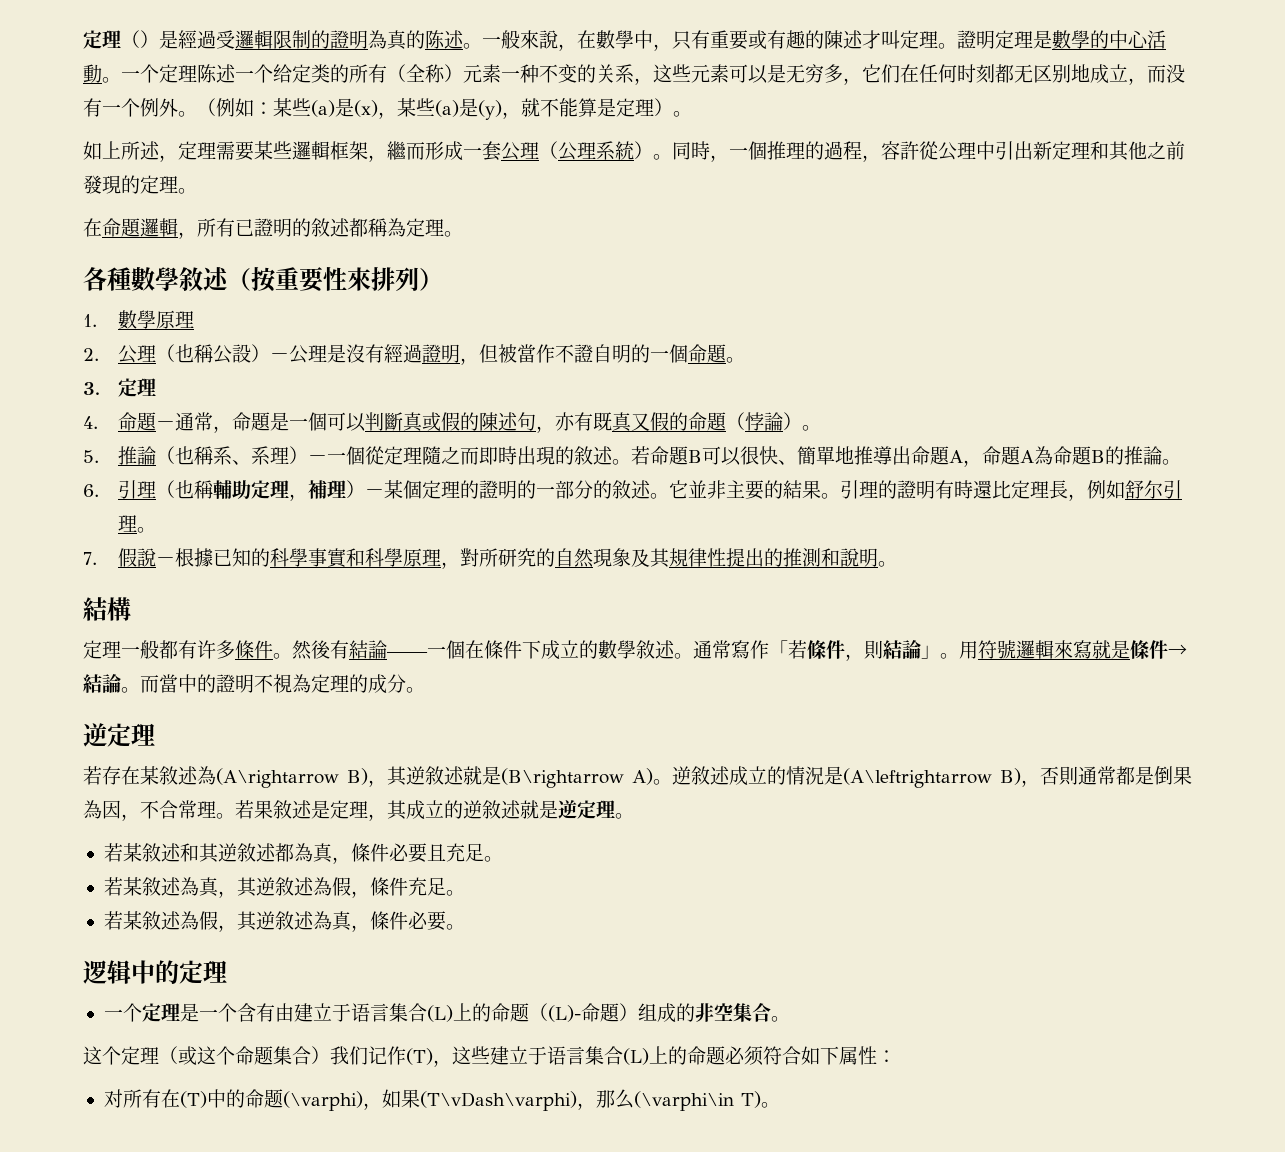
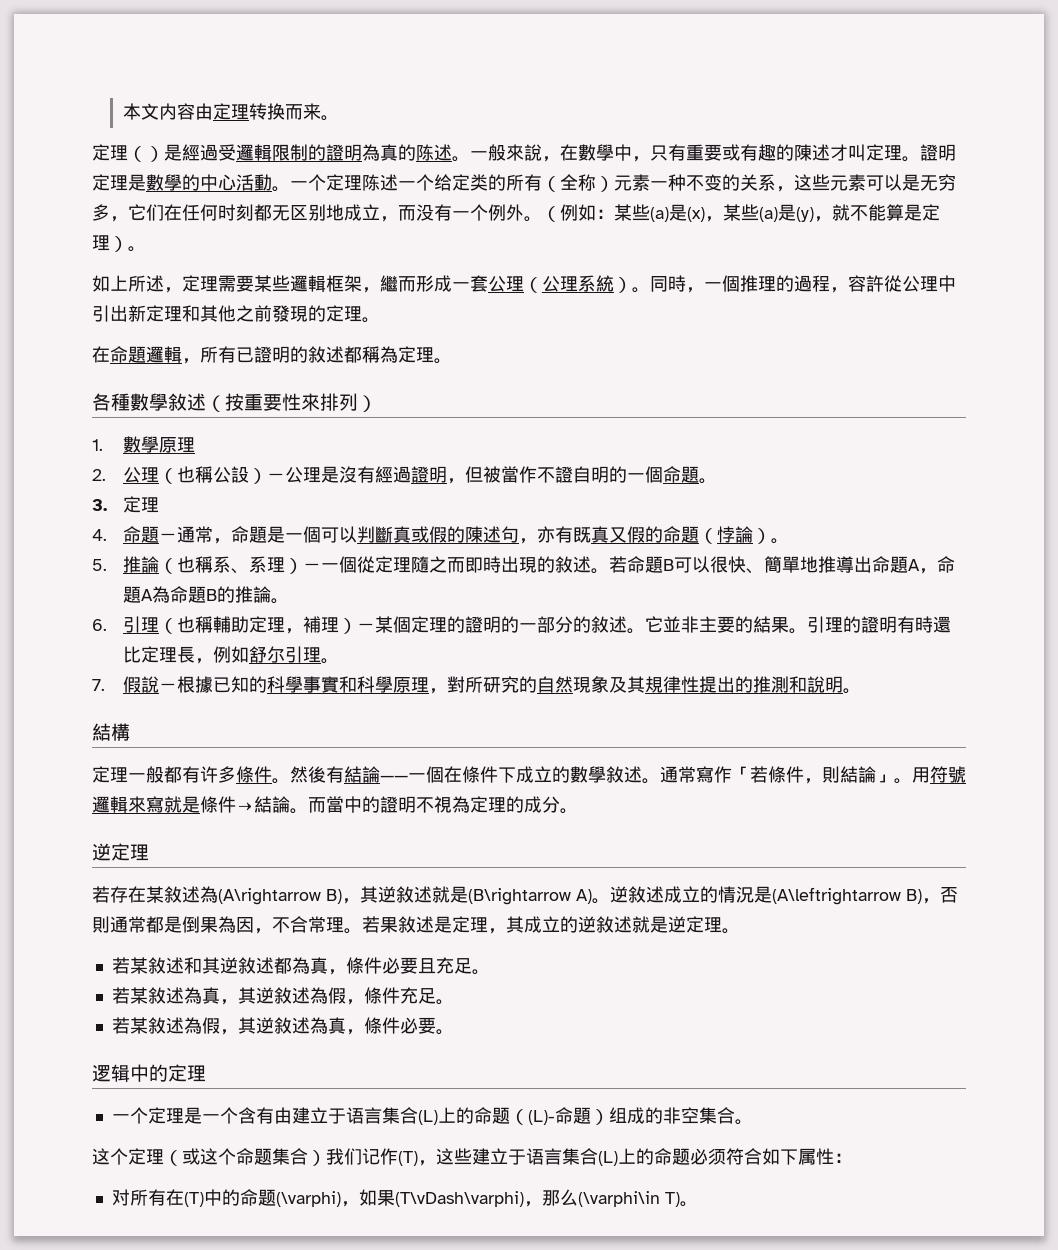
+ 本文内容由定理转换而来。

